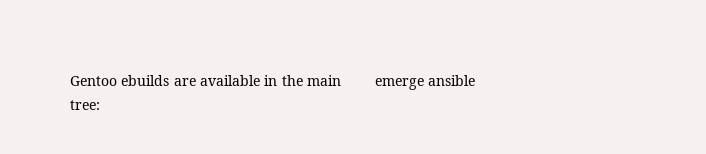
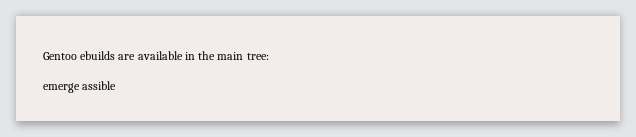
- emerge ansible
+ emerge assible

